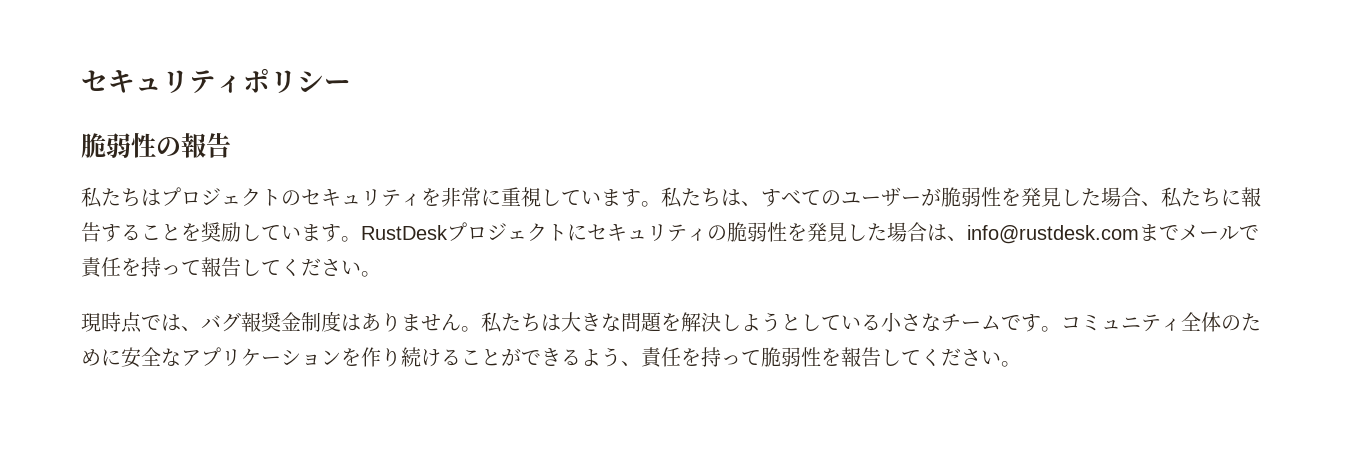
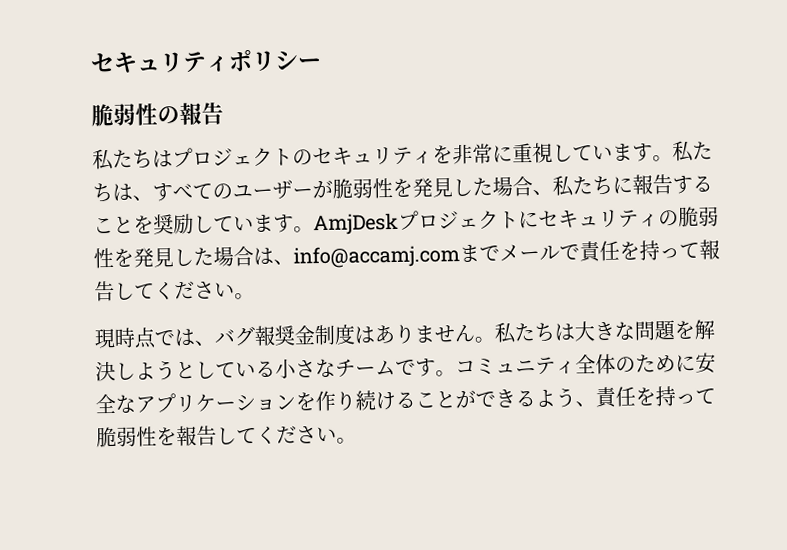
- RustDeskプロジェクトにセキュリティの脆弱性を発見した場合は、info@rustdesk.comまでメールで責任を持って報告してください。
+ AmjDeskプロジェクトにセキュリティの脆弱性を発見した場合は、info@accamj.comまでメールで責任を持って報告してください。

